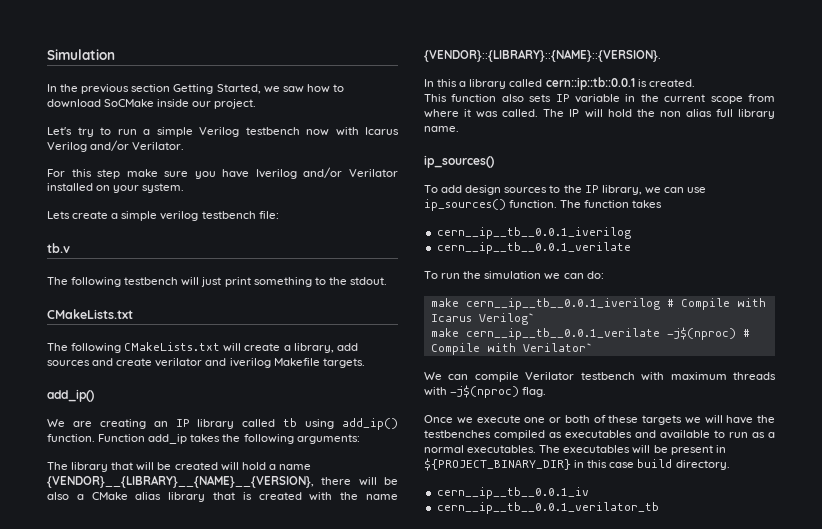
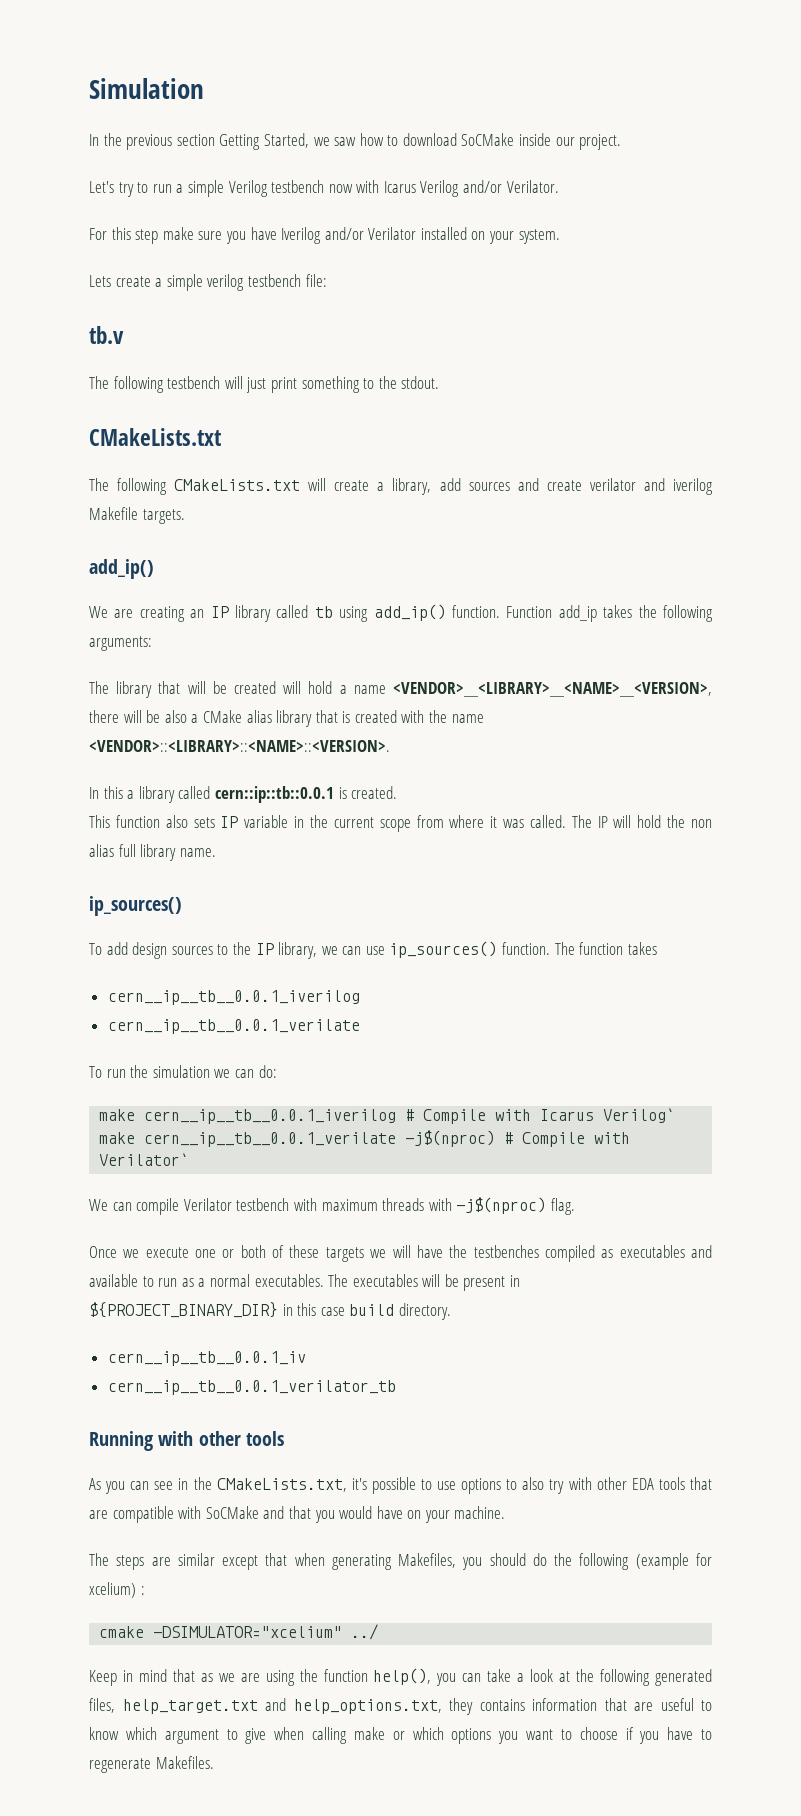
- The library that will be created will hold a name {VENDOR}__{LIBRARY}__{NAME}__{VERSION}, there will be also a CMake alias library that is created with the name {VENDOR}::{LIBRARY}::{NAME}::{VERSION}.
+ The library that will be created will hold a name <VENDOR>__<LIBRARY>__<NAME>__<VERSION>, there will be also a CMake alias library that is created with the name <VENDOR>::<LIBRARY>::<NAME>::<VERSION>.
+ Running with other tools
+ As you can see in the CMakeLists.txt, it's possible to use options to also try with other EDA tools that are compatible with SoCMake and that you would have on your machine.
+ The steps are similar except that when generating Makefiles, you should do the following (example for xcelium) :
+ cmake -DSIMULATOR="xcelium" ../
+ Keep in mind that as we are using the function help(), you can take a look at the following generated files, help_target.txt and help_options.txt, they contains information that are useful to know which argument to give when calling make or which options you want to choose if you have to regenerate Makefiles.

